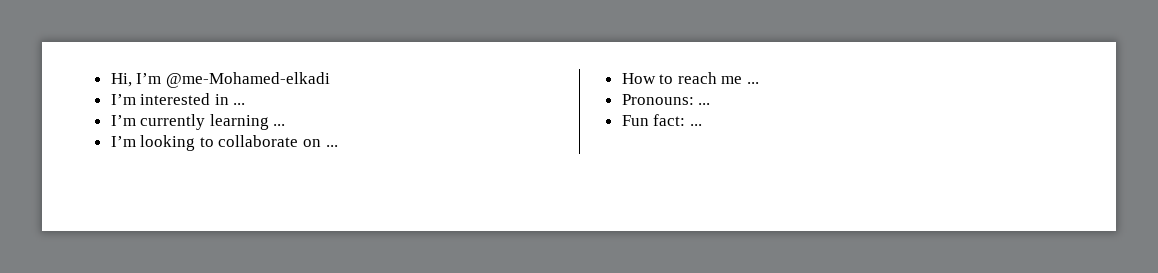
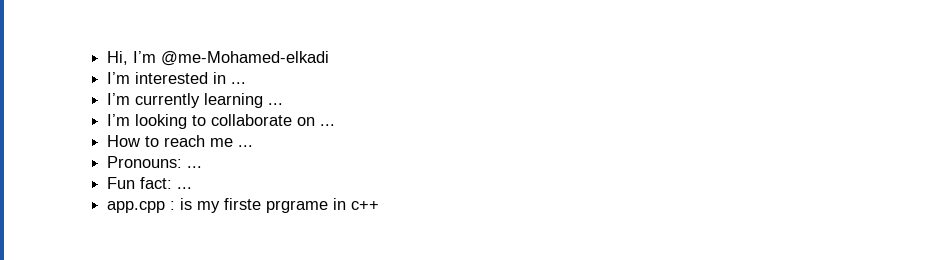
+ app.cpp : is my firste prgrame in c++

